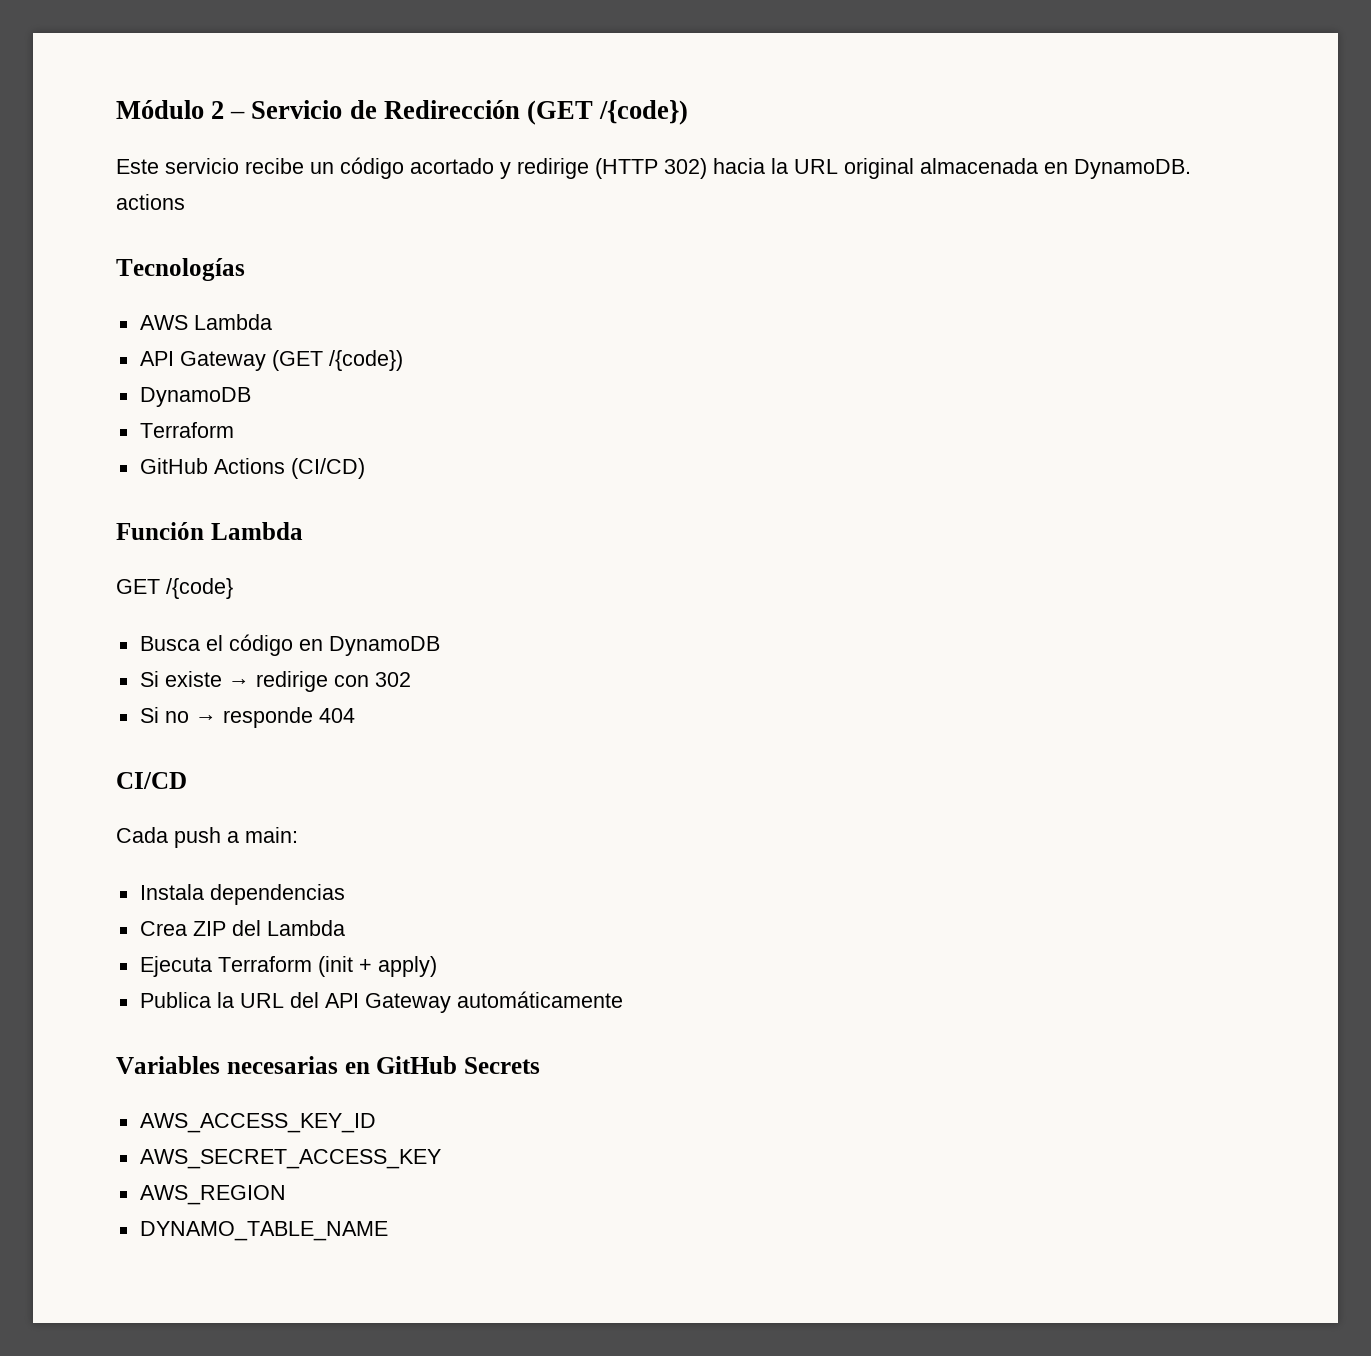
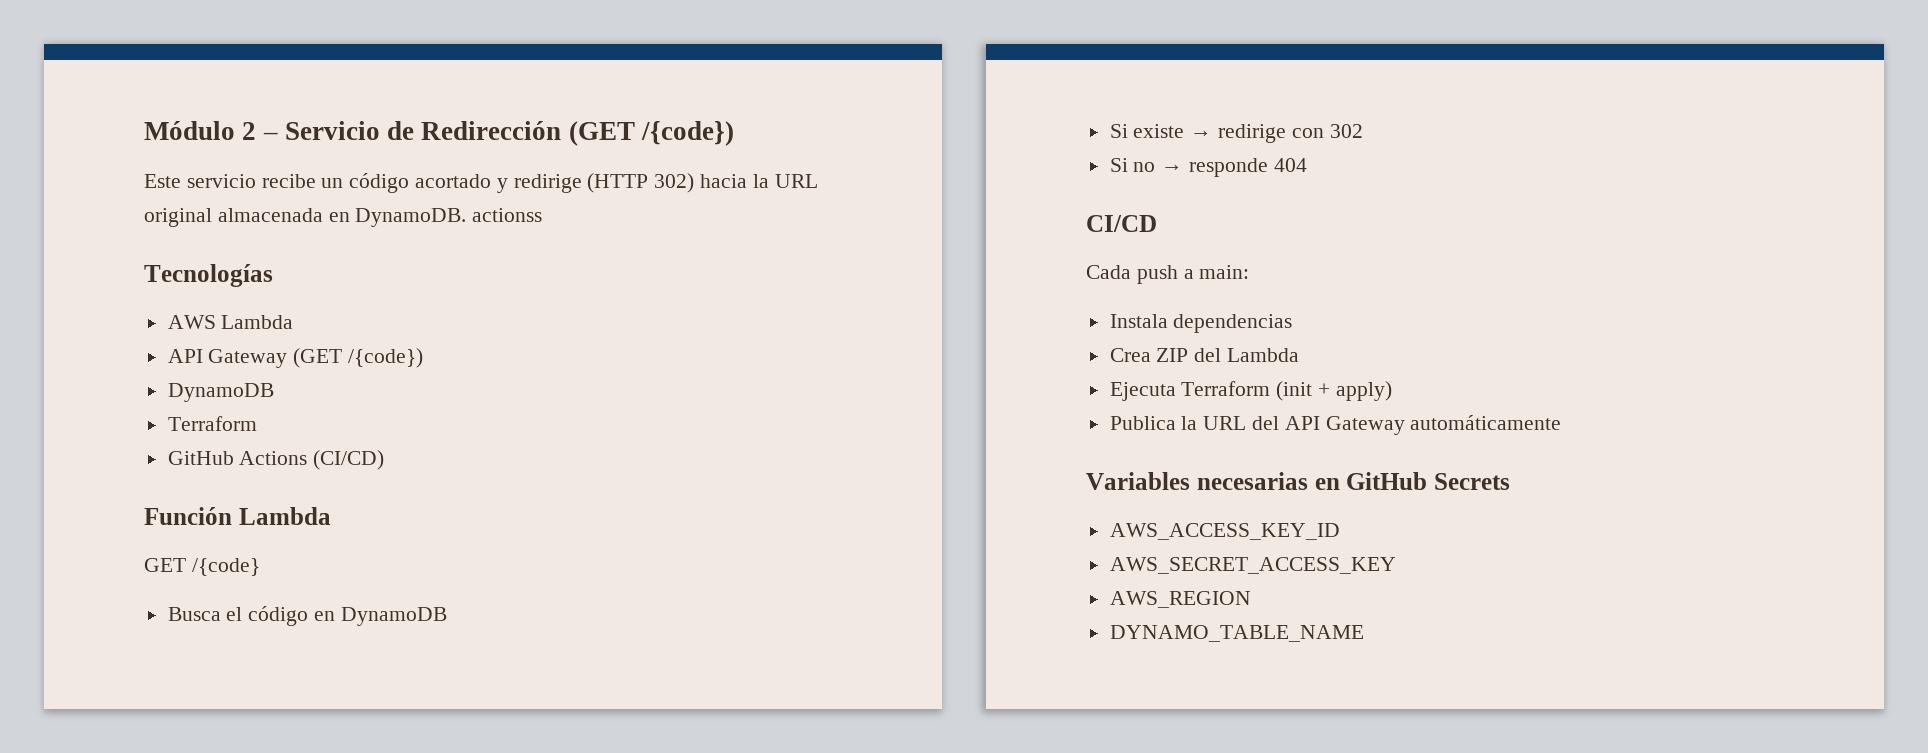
- Este servicio recibe un código acortado y redirige (HTTP 302) hacia la URL original almacenada en DynamoDB. actions
+ Este servicio recibe un código acortado y redirige (HTTP 302) hacia la URL original almacenada en DynamoDB. actionss

